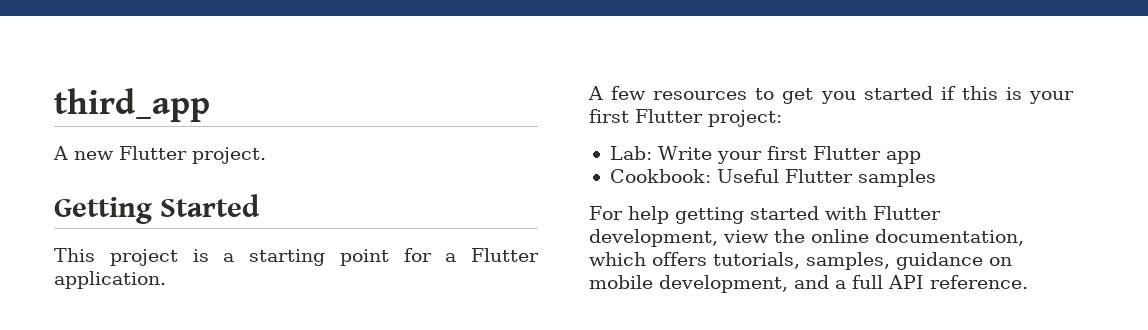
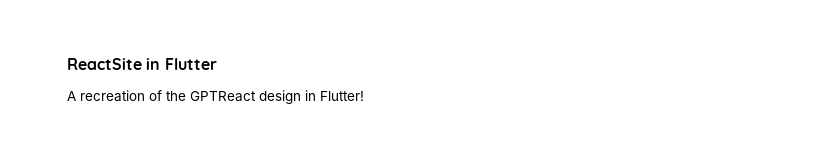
- third_app
- A new Flutter project.
- Getting Started
- This project is a starting point for a Flutter application.
- A few resources to get you started if this is your first Flutter project:
- Lab: Write your first Flutter app
- Cookbook: Useful Flutter samples
- For help getting started with Flutter development, view the online documentation, which offers tutorials, samples, guidance on mobile development, and a full API reference.
+ ReactSite in Flutter
+ A recreation of the GPTReact design in Flutter!

